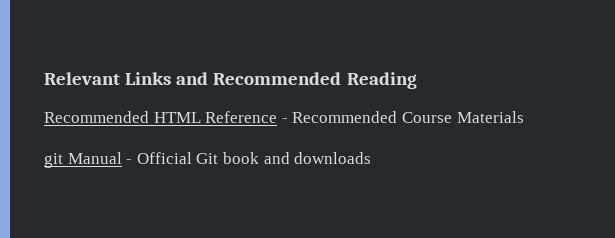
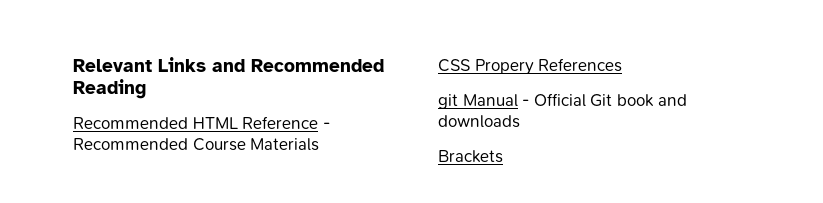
+ CSS Propery References
+ Brackets

